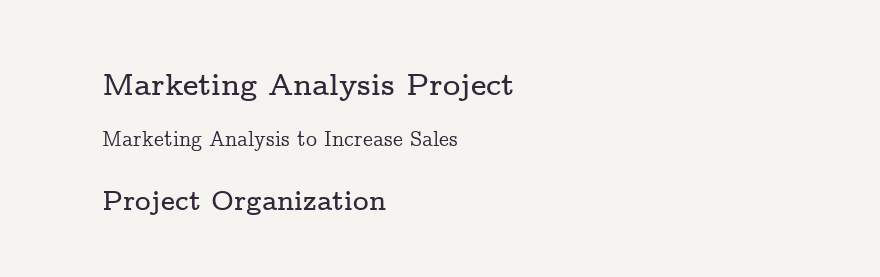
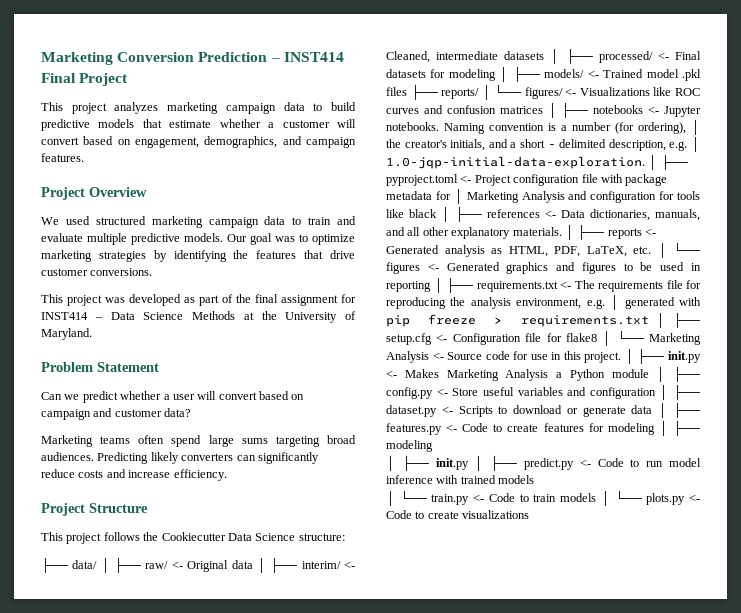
- Marketing Analysis Project
- Marketing Analysis to Increase Sales
- Project Organization
+ Marketing Conversion Prediction – INST414 Final Project
+ This project analyzes marketing campaign data to build predictive models that estimate whether a customer will convert based on engagement, demographics, and campaign features.
+ Project Overview
+ We used structured marketing campaign data to train and evaluate multiple predictive models. Our goal was to optimize marketing strategies by identifying the features that drive customer conversions.
+ This project was developed as part of the final assignment for INST414 – Data Science Methods at the University of Maryland.
+ Problem Statement
+ Can we predict whether a user will convert based on campaign and customer data?
+ Marketing teams often spend large sums targeting broad audiences. Predicting likely converters can significantly reduce costs and increase efficiency.
+ Project Structure
+ This project follows the Cookiecutter Data Science structure:
+ ├── data/ │ ├── raw/ <- Original data │ ├── interim/ <- Cleaned, intermediate datasets │ ├── processed/ <- Final datasets for modeling │ ├── models/ <- Trained model .pkl files ├── reports/ │ └── figures/ <- Visualizations like ROC curves and confusion matrices │ ├── notebooks <- Jupyter notebooks. Naming convention is a number (for ordering), │ the creator's initials, and a short - delimited description, e.g. │ 1.0-jqp-initial-data-exploration. │ ├── pyproject.toml <- Project configuration file with package metadata for │ Marketing Analysis and configuration for tools like black │ ├── references <- Data dictionaries, manuals, and all other explanatory materials. │ ├── reports <- Generated analysis as HTML, PDF, LaTeX, etc. │ └── figures <- Generated graphics and figures to be used in reporting │ ├── requirements.txt <- The requirements file for reproducing the analysis environment, e.g. │ generated with pip freeze > requirements.txt │ ├── setup.cfg <- Configuration file for flake8 │ └── Marketing Analysis <- Source code for use in this project. │ ├── init.py <- Makes Marketing Analysis a Python module │ ├── config.py <- Store useful variables and configuration │ ├── dataset.py <- Scripts to download or generate data │ ├── features.py <- Code to create features for modeling │ ├── modeling
+ │ ├── init.py │ ├── predict.py <- Code to run model inference with trained models
+ │ └── train.py <- Code to train models │ └── plots.py <- Code to create visualizations

